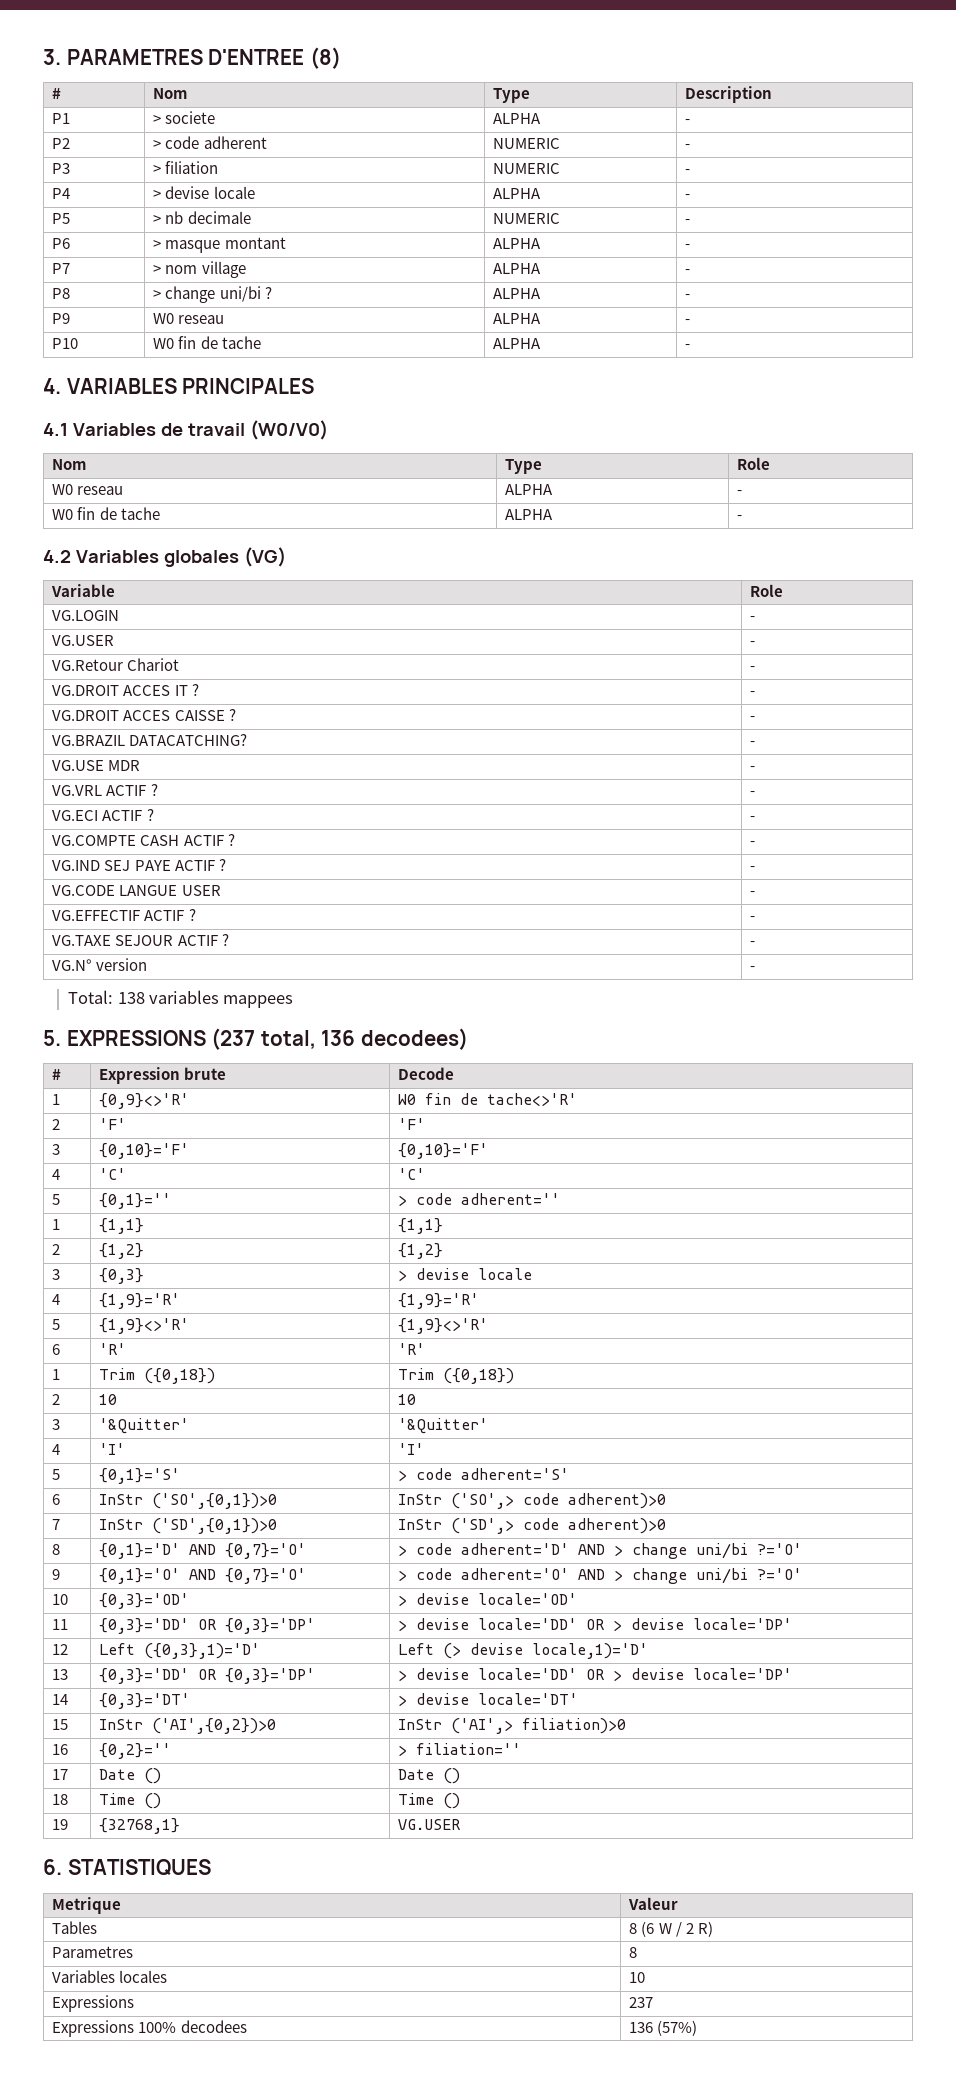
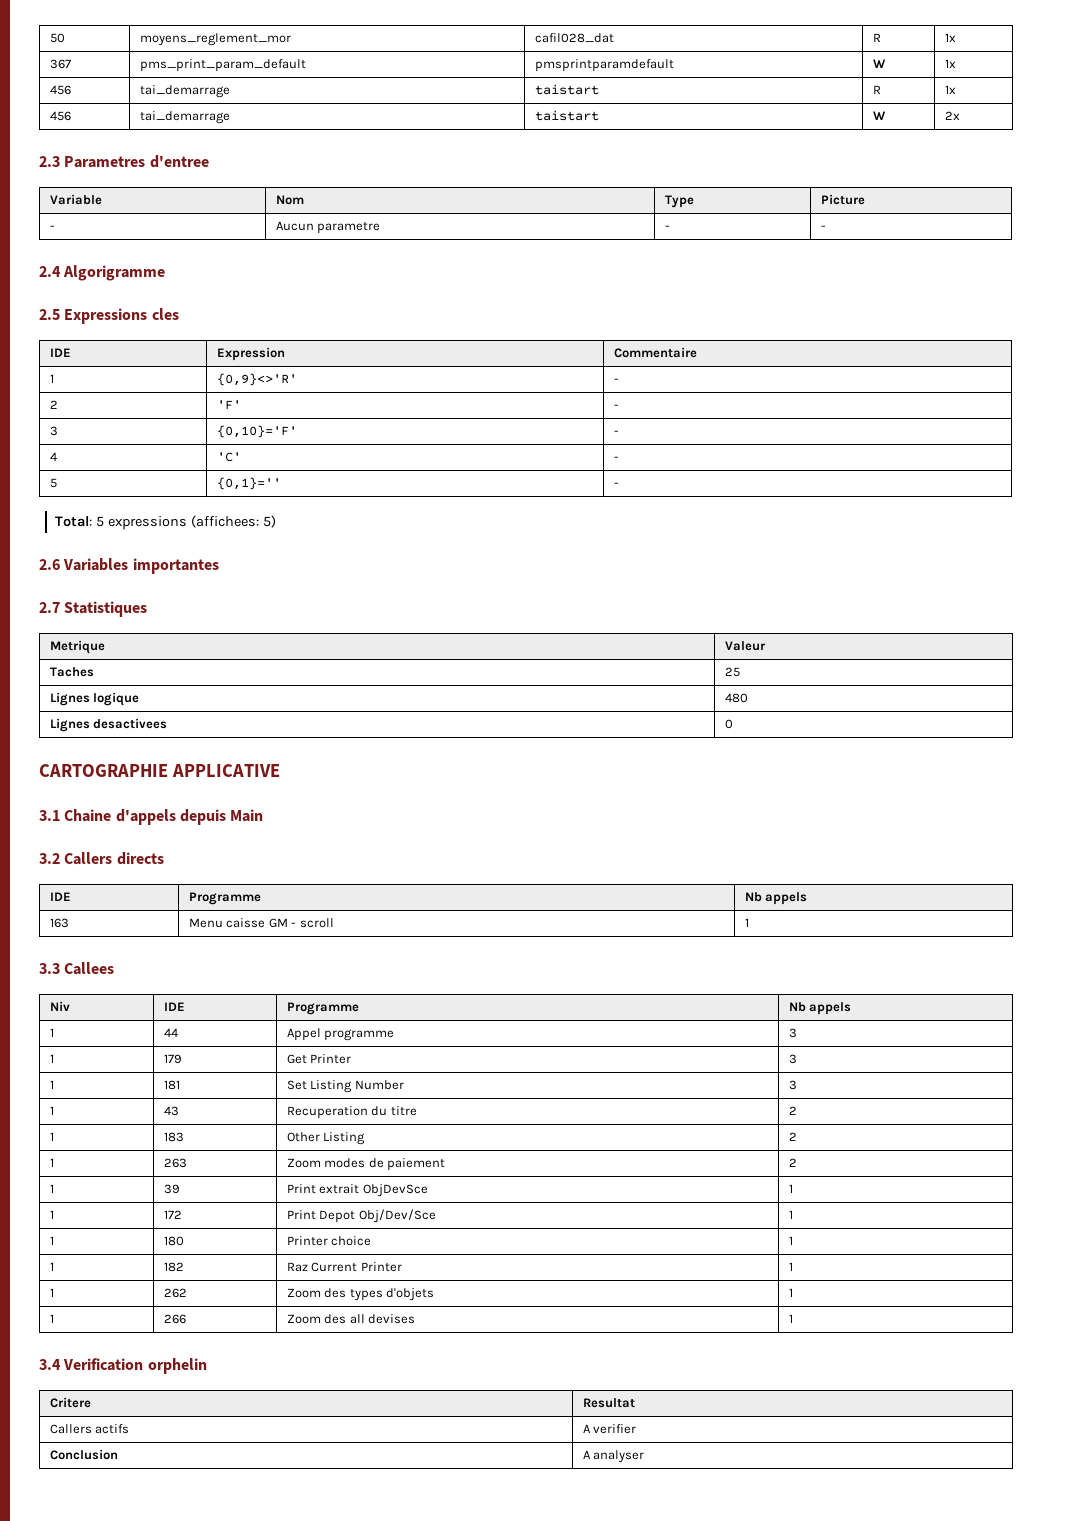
- 3. PARAMETRES D'ENTREE (8)
- # | Nom | Type | Description
- P1 | > societe | ALPHA | -
- P2 | > code adherent | NUMERIC | -
- P3 | > filiation | NUMERIC | -
- P4 | > devise locale | ALPHA | -
- P5 | > nb decimale | NUMERIC | -
- P6 | > masque montant | ALPHA | -
- P7 | > nom village | ALPHA | -
- P8 | > change uni/bi ? | ALPHA | -
- P9 | W0 reseau | ALPHA | -
- P10 | W0 fin de tache | ALPHA | -
- 4. VARIABLES PRINCIPALES
- 4.1 Variables de travail (W0/V0)
- Nom | Type | Role
- W0 reseau | ALPHA | -
- W0 fin de tache | ALPHA | -
- 4.2 Variables globales (VG)
- Variable | Role
- VG.LOGIN | -
- VG.USER | -
- VG.Retour Chariot | -
- VG.DROIT ACCES IT ? | -
- VG.DROIT ACCES CAISSE ? | -
- VG.BRAZIL DATACATCHING? | -
- VG.USE MDR | -
- VG.VRL ACTIF ? | -
- VG.ECI ACTIF ? | -
- VG.COMPTE CASH ACTIF ? | -
- VG.IND SEJ PAYE ACTIF ? | -
- VG.CODE LANGUE USER | -
- VG.EFFECTIF ACTIF ? | -
- VG.TAXE SEJOUR ACTIF ? | -
- VG.N° version | -
- Total: 138 variables mappees
- 5. EXPRESSIONS (237 total, 136 decodees)
- # | Expression brute | Decode
+ 50 | moyens_reglement_mor | cafil028_dat | R | 1x
+ 367 | pms_print_param_default | pmsprintparamdefault | W | 1x
+ 456 | tai_demarrage | taistart | R | 1x
+ 456 | tai_demarrage | taistart | W | 2x
+ 2.3 Parametres d'entree
+ Variable | Nom | Type | Picture
+ - | Aucun parametre | - | -
+ 2.4 Algorigramme
+ 2.5 Expressions cles
+ IDE | Expression | Commentaire
- 1 | {0,9}<>'R' | W0 fin de tache<>'R'
+ 1 | {0,9}<>'R' | -
- 2 | 'F' | 'F'
+ 2 | 'F' | -
- 3 | {0,10}='F' | {0,10}='F'
+ 3 | {0,10}='F' | -
- 4 | 'C' | 'C'
+ 4 | 'C' | -
- 5 | {0,1}='' | > code adherent=''
- 1 | {1,1} | {1,1}
- 2 | {1,2} | {1,2}
- 3 | {0,3} | > devise locale
- 4 | {1,9}='R' | {1,9}='R'
- 5 | {1,9}<>'R' | {1,9}<>'R'
- 6 | 'R' | 'R'
- 1 | Trim ({0,18}) | Trim ({0,18})
- 2 | 10 | 10
- 3 | '&Quitter' | '&Quitter'
- 4 | 'I' | 'I'
- 5 | {0,1}='S' | > code adherent='S'
- 6 | InStr ('SO',{0,1})>0 | InStr ('SO',> code adherent)>0
- 7 | InStr ('SD',{0,1})>0 | InStr ('SD',> code adherent)>0
- 8 | {0,1}='D' AND {0,7}='O' | > code adherent='D' AND > change uni/bi ?='O'
- 9 | {0,1}='O' AND {0,7}='O' | > code adherent='O' AND > change uni/bi ?='O'
- 10 | {0,3}='OD' | > devise locale='OD'
- 11 | {0,3}='DD' OR {0,3}='DP' | > devise locale='DD' OR > devise locale='DP'
- 12 | Left ({0,3},1)='D' | Left (> devise locale,1)='D'
- 13 | {0,3}='DD' OR {0,3}='DP' | > devise locale='DD' OR > devise locale='DP'
- 14 | {0,3}='DT' | > devise locale='DT'
- 15 | InStr ('AI',{0,2})>0 | InStr ('AI',> filiation)>0
- 16 | {0,2}='' | > filiation=''
- 17 | Date () | Date ()
- 18 | Time () | Time ()
- 19 | {32768,1} | VG.USER
- 6. STATISTIQUES
+ 5 | {0,1}='' | -
+ Total: 5 expressions (affichees: 5)
+ 2.6 Variables importantes
+ 2.7 Statistiques
  Metrique | Valeur
- Tables | 8 (6 W / 2 R)
- Parametres | 8
- Variables locales | 10
- Expressions | 237
- Expressions 100% decodees | 136 (57%)
+ Taches | 25
+ Lignes logique | 480
+ Lignes desactivees | 0
+ CARTOGRAPHIE APPLICATIVE
+ 3.1 Chaine d'appels depuis Main
+ 3.2 Callers directs
+ IDE | Programme | Nb appels
+ 163 | Menu caisse GM - scroll | 1
+ 3.3 Callees
+ Niv | IDE | Programme | Nb appels
+ 1 | 44 | Appel programme | 3
+ 1 | 179 | Get Printer | 3
+ 1 | 181 | Set Listing Number | 3
+ 1 | 43 | Recuperation du titre | 2
+ 1 | 183 | Other Listing | 2
+ 1 | 263 | Zoom modes de paiement | 2
+ 1 | 39 | Print extrait ObjDevSce | 1
+ 1 | 172 | Print Depot Obj/Dev/Sce | 1
+ 1 | 180 | Printer choice | 1
+ 1 | 182 | Raz Current Printer | 1
+ 1 | 262 | Zoom des types d'objets | 1
+ 1 | 266 | Zoom des all devises | 1
+ 3.4 Verification orphelin
+ Critere | Resultat
+ Callers actifs | A verifier
+ Conclusion | A analyser

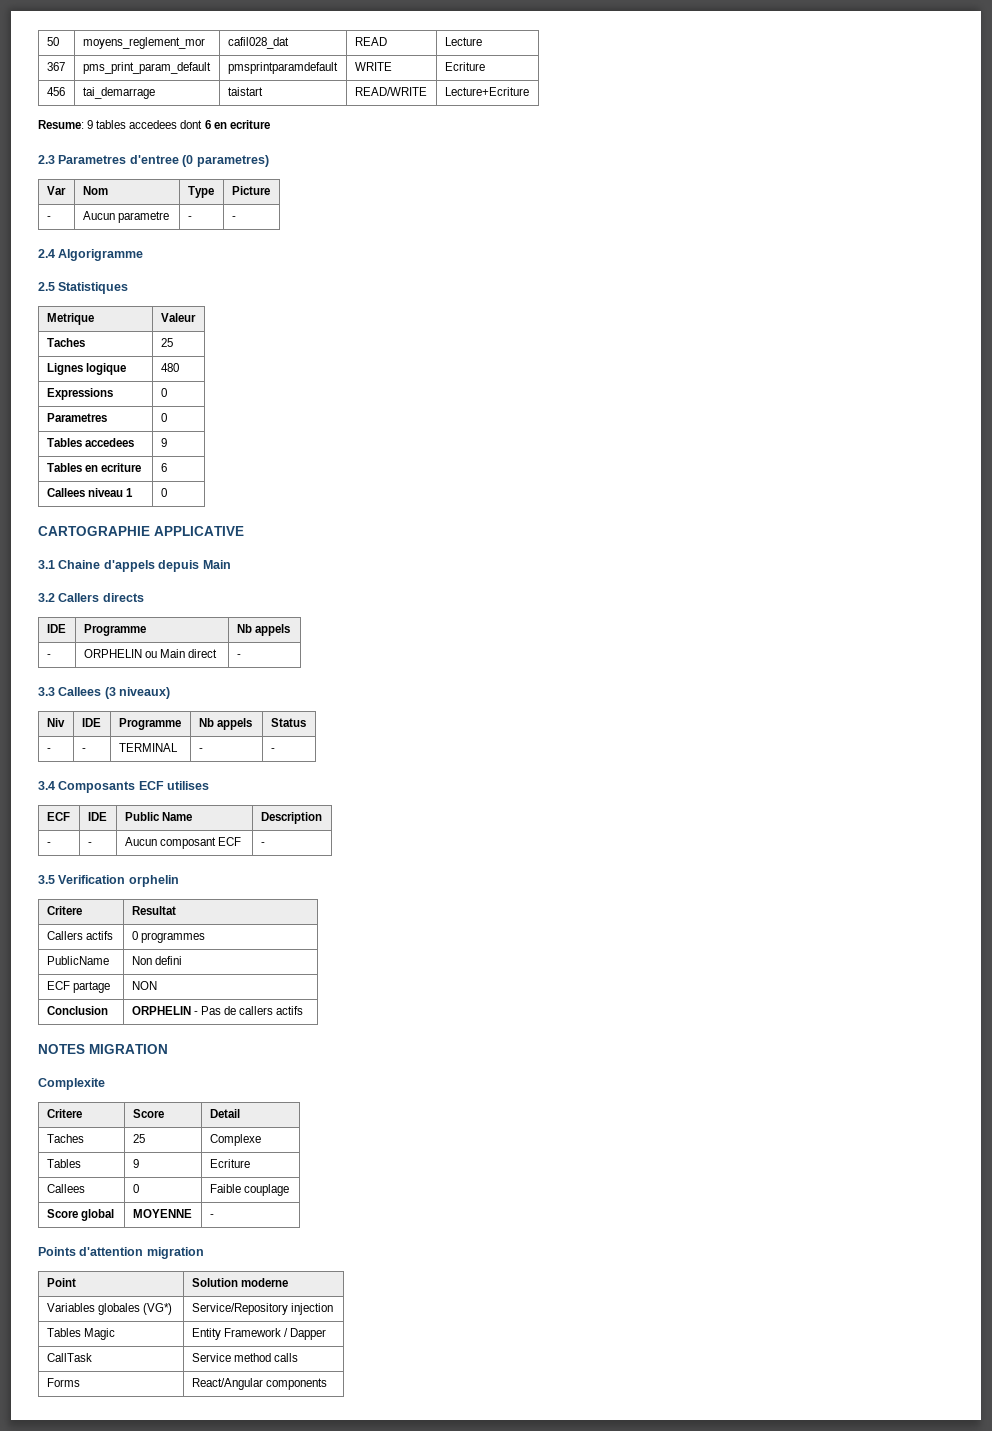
- 50 | moyens_reglement_mor | cafil028_dat | R | 1x
+ 50 | moyens_reglement_mor | cafil028_dat | READ | Lecture
- 367 | pms_print_param_default | pmsprintparamdefault | W | 1x
- 456 | tai_demarrage | taistart | R | 1x
- 456 | tai_demarrage | taistart | W | 2x
+ 367 | pms_print_param_default | pmsprintparamdefault | WRITE | Ecriture
+ 456 | tai_demarrage | taistart | READ/WRITE | Lecture+Ecriture
+ Resume: 9 tables accedees dont 6 en ecriture
- 2.3 Parametres d'entree
- Variable | Nom | Type | Picture
+ 2.3 Parametres d'entree (0 parametres)
+ Var | Nom | Type | Picture
- 2.5 Expressions cles
- IDE | Expression | Commentaire
- 1 | {0,9}<>'R' | -
- 2 | 'F' | -
- 3 | {0,10}='F' | -
- 4 | 'C' | -
- 5 | {0,1}='' | -
- Total: 5 expressions (affichees: 5)
- 2.6 Variables importantes
- 2.7 Statistiques
+ 2.5 Statistiques
- Lignes desactivees | 0
+ Expressions | 0
+ Parametres | 0
+ Tables accedees | 9
+ Tables en ecriture | 6
+ Callees niveau 1 | 0
- 163 | Menu caisse GM - scroll | 1
+ - | ORPHELIN ou Main direct | -
- 3.3 Callees
+ 3.3 Callees (3 niveaux)
- Niv | IDE | Programme | Nb appels
- 1 | 44 | Appel programme | 3
- 1 | 179 | Get Printer | 3
- 1 | 181 | Set Listing Number | 3
- 1 | 43 | Recuperation du titre | 2
- 1 | 183 | Other Listing | 2
- 1 | 263 | Zoom modes de paiement | 2
- 1 | 39 | Print extrait ObjDevSce | 1
- 1 | 172 | Print Depot Obj/Dev/Sce | 1
- 1 | 180 | Printer choice | 1
- 1 | 182 | Raz Current Printer | 1
- 1 | 262 | Zoom des types d'objets | 1
- 1 | 266 | Zoom des all devises | 1
- 3.4 Verification orphelin
+ Niv | IDE | Programme | Nb appels | Status
+ - | - | TERMINAL | - | -
+ 3.4 Composants ECF utilises
+ ECF | IDE | Public Name | Description
+ - | - | Aucun composant ECF | -
+ 3.5 Verification orphelin
- Callers actifs | A verifier
- Conclusion | A analyser
+ Callers actifs | 0 programmes
+ PublicName | Non defini
+ ECF partage | NON
+ Conclusion | ORPHELIN - Pas de callers actifs
+ NOTES MIGRATION
+ Complexite
+ Critere | Score | Detail
+ Taches | 25 | Complexe
+ Tables | 9 | Ecriture
+ Callees | 0 | Faible couplage
+ Score global | MOYENNE | -
+ Points d'attention migration
+ Point | Solution moderne
+ Variables globales (VG*) | Service/Repository injection
+ Tables Magic | Entity Framework / Dapper
+ CallTask | Service method calls
+ Forms | React/Angular components

